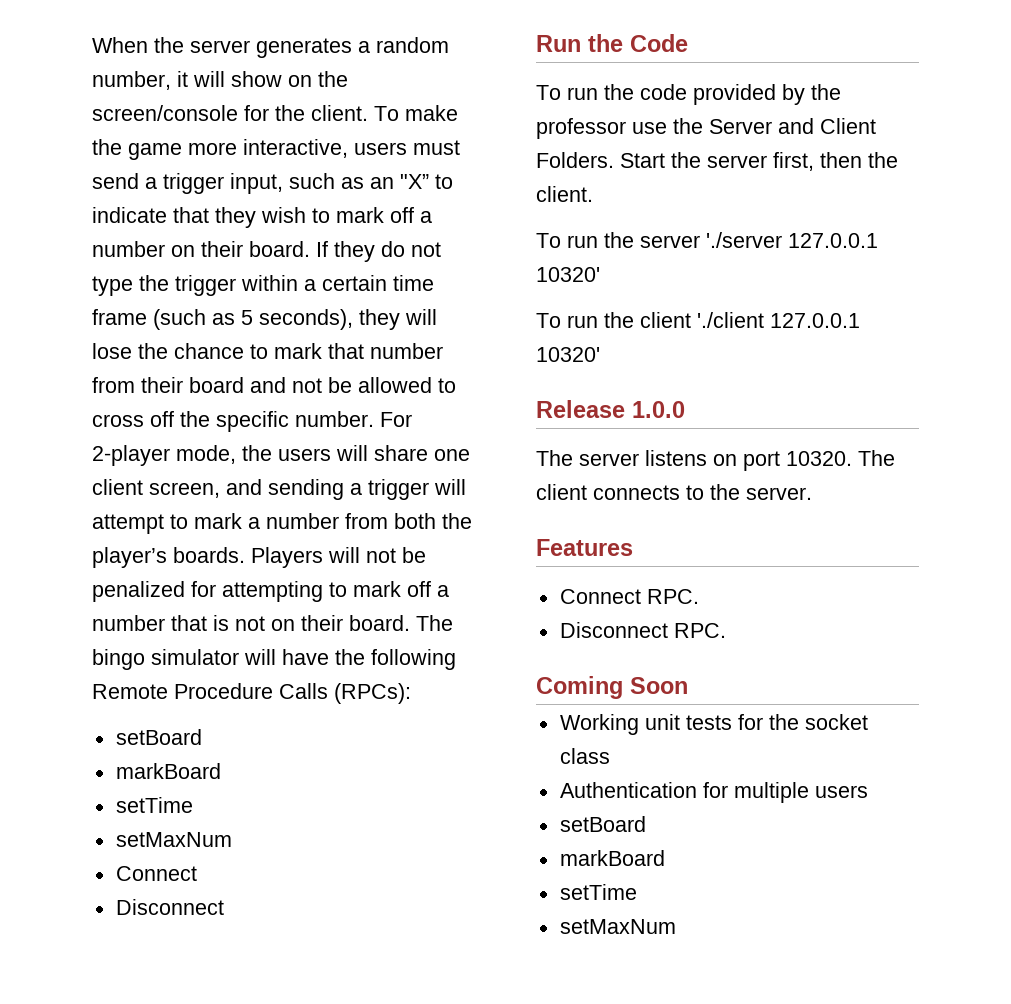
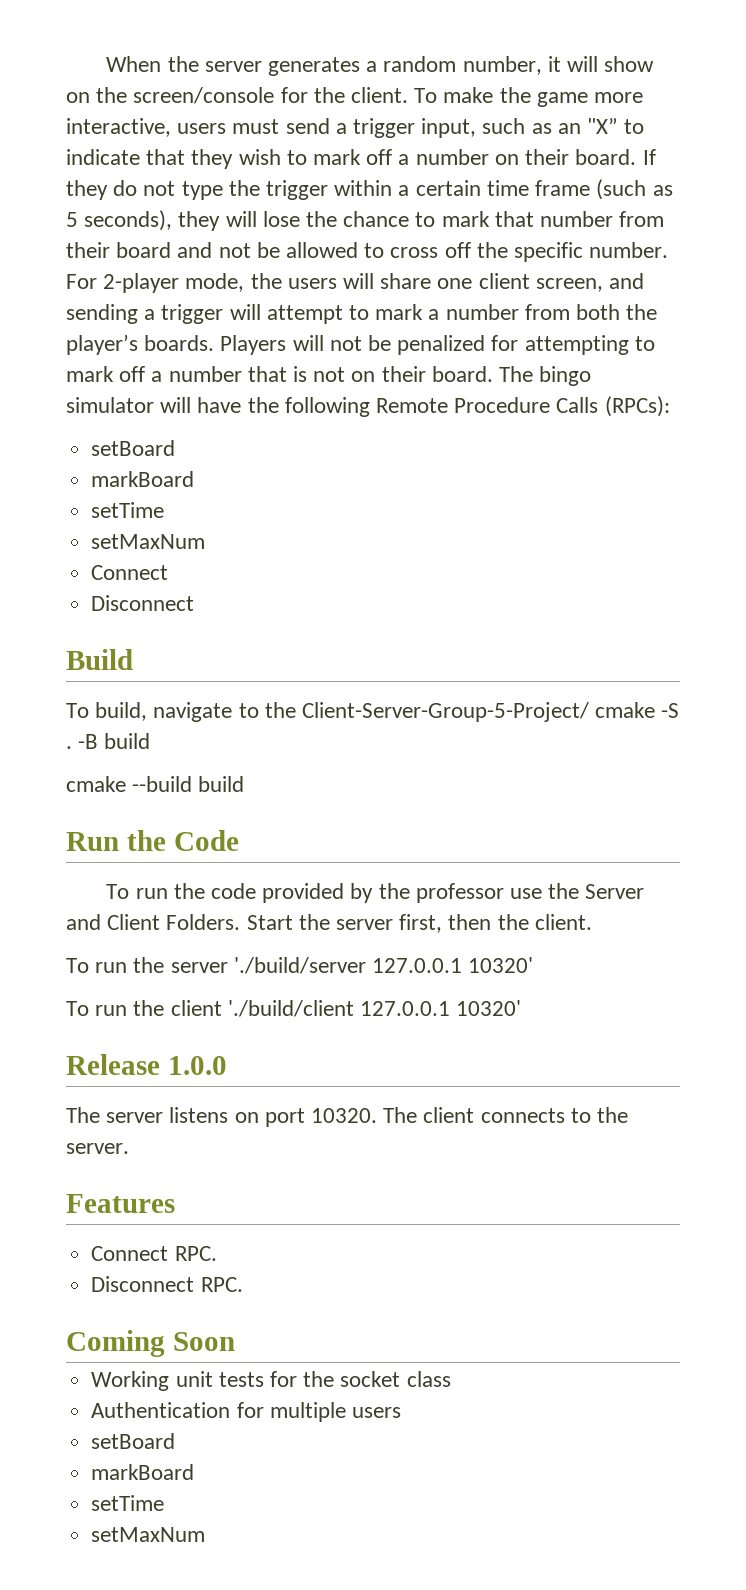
+ Build
+ To build, navigate to the Client-Server-Group-5-Project/ cmake -S . -B build
+ cmake --build build
- To run the server './server 127.0.0.1 10320'
+ To run the server './build/server 127.0.0.1 10320'
- To run the client './client 127.0.0.1 10320'
+ To run the client './build/client 127.0.0.1 10320'

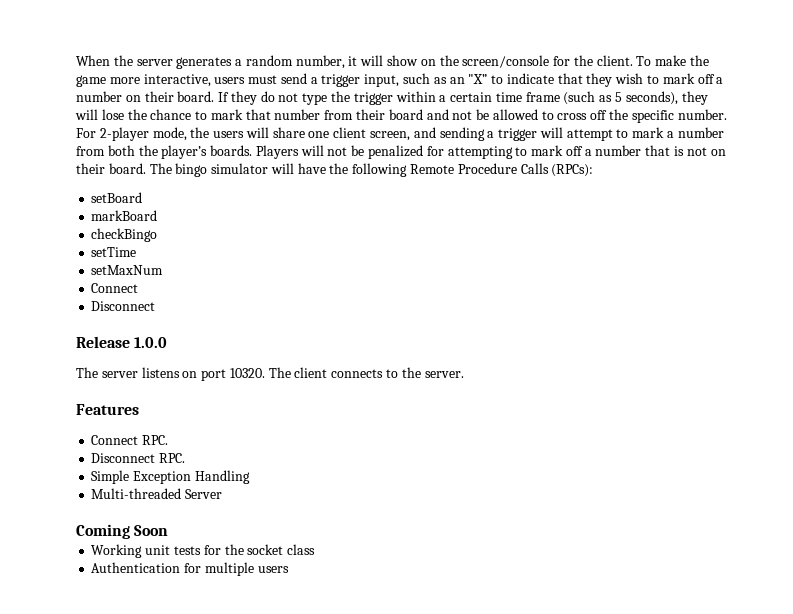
+ checkBingo
- Build
- To build, navigate to the Client-Server-Group-5-Project/ cmake -S . -B build
- cmake --build build
- Run the Code
- To run the code provided by the professor use the Server and Client Folders. Start the server first, then the client.
- To run the server './build/server 127.0.0.1 10320'
- To run the client './build/client 127.0.0.1 10320'
+ Simple Exception Handling
+ Multi-threaded Server
  Authentication for multiple users
- setBoard
- markBoard
- setTime
- setMaxNum

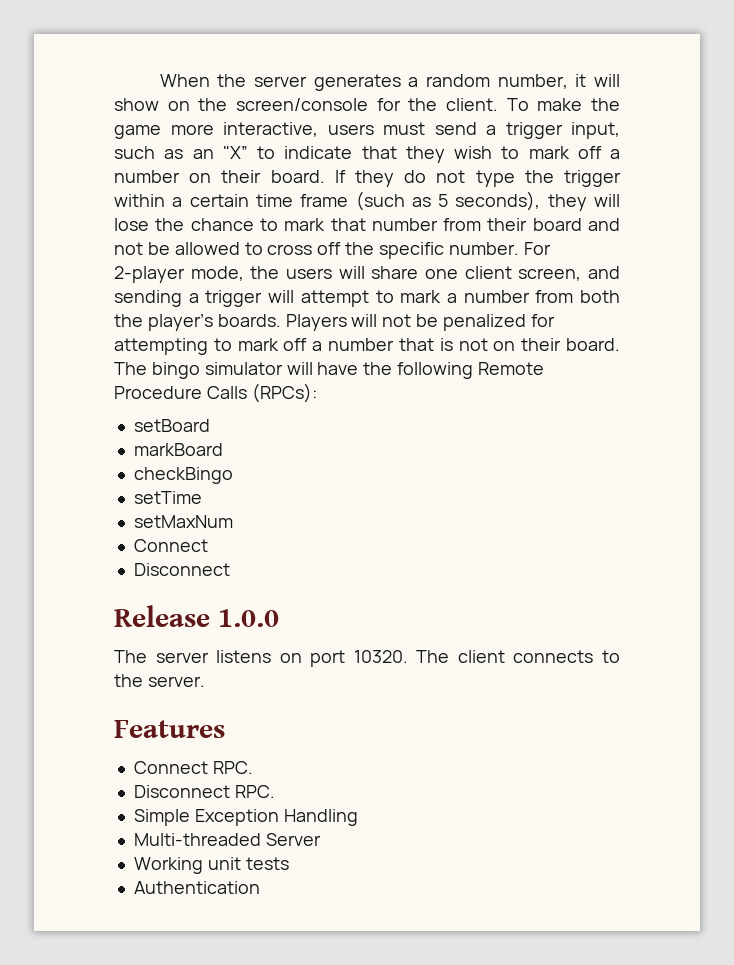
- Coming Soon
- Working unit tests for the socket class
- Authentication for multiple users
+ Working unit tests
+ Authentication

